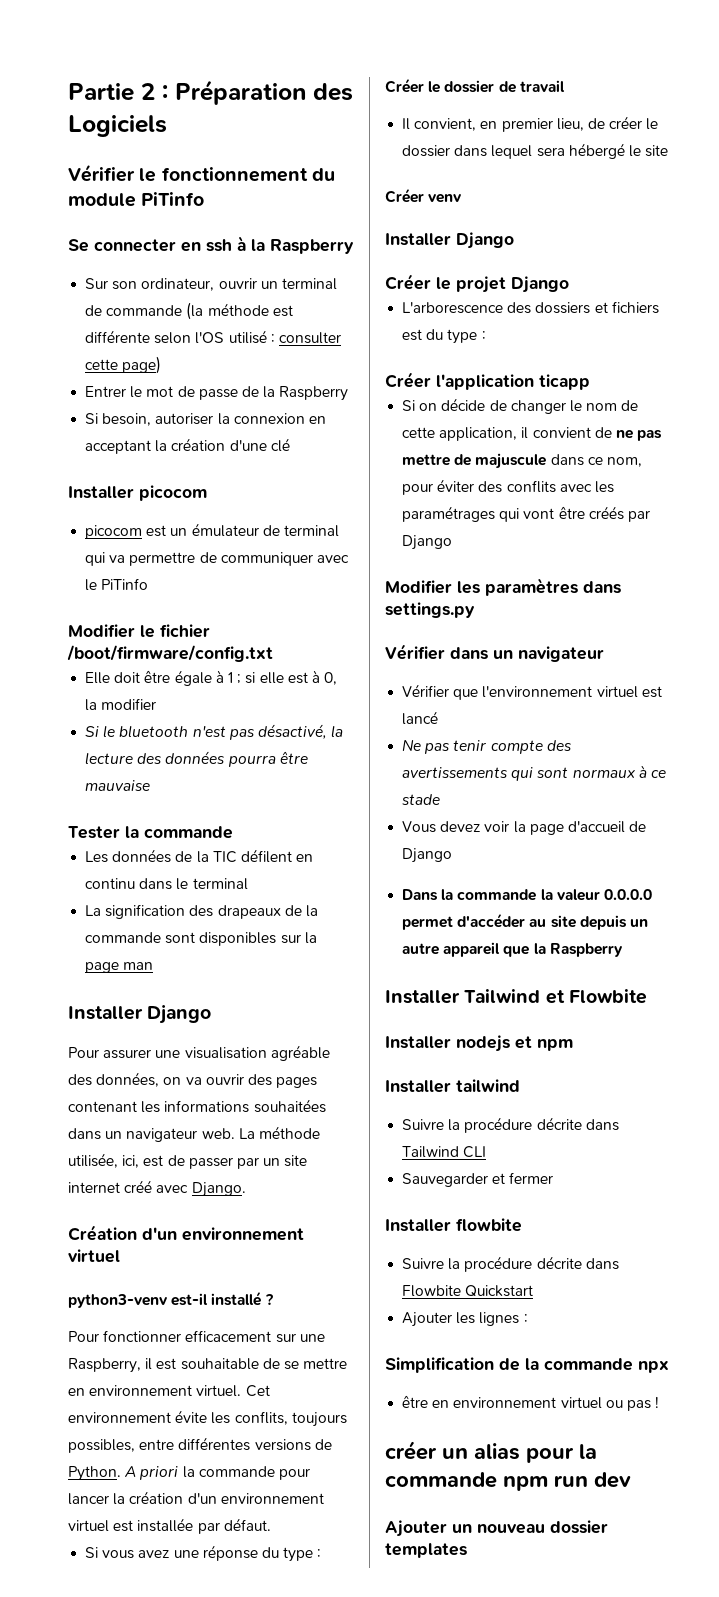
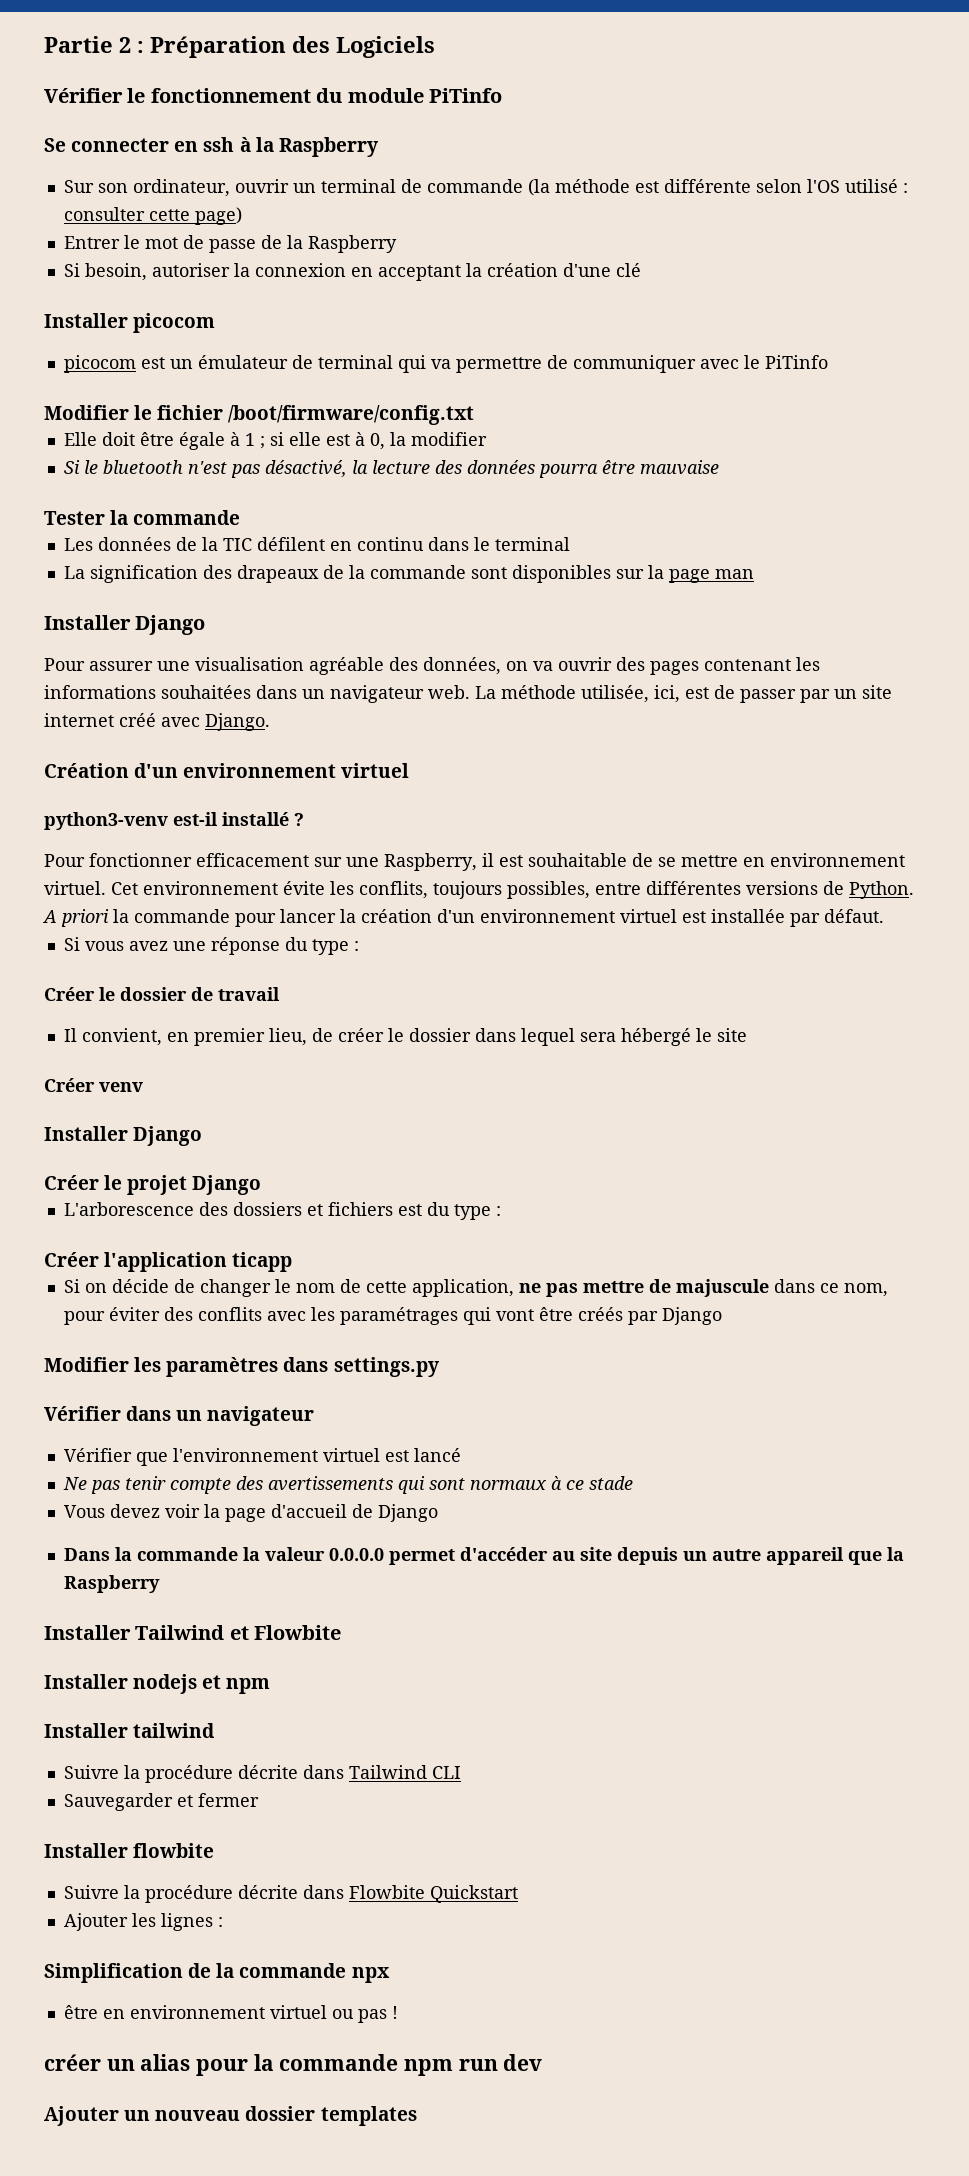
- Si on décide de changer le nom de cette application, il convient de ne pas mettre de majuscule dans ce nom, pour éviter des conflits avec les paramétrages qui vont être créés par Django
+ Si on décide de changer le nom de cette application, ne pas mettre de majuscule dans ce nom, pour éviter des conflits avec les paramétrages qui vont être créés par Django

